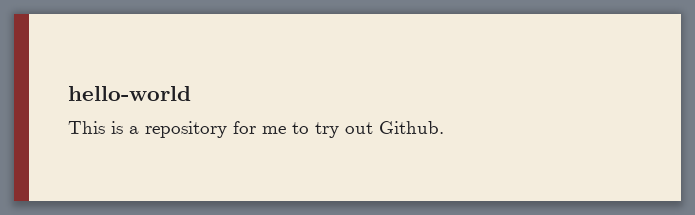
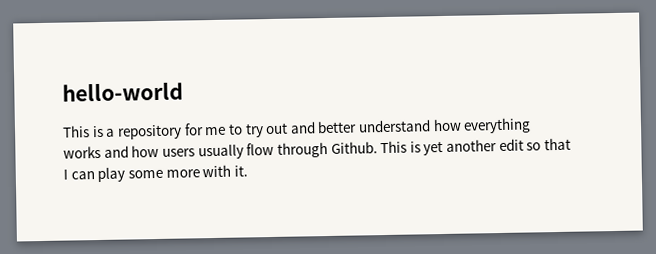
- This is a repository for me to try out Github.
+ This is a repository for me to try out and better understand how everything works and how users usually flow through Github. This is yet another edit so that I can play some more with it.

